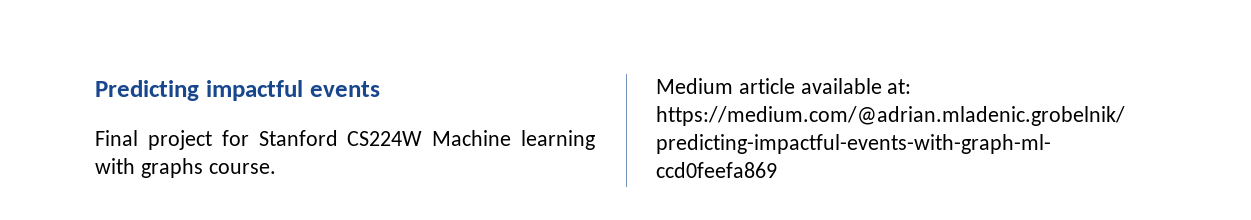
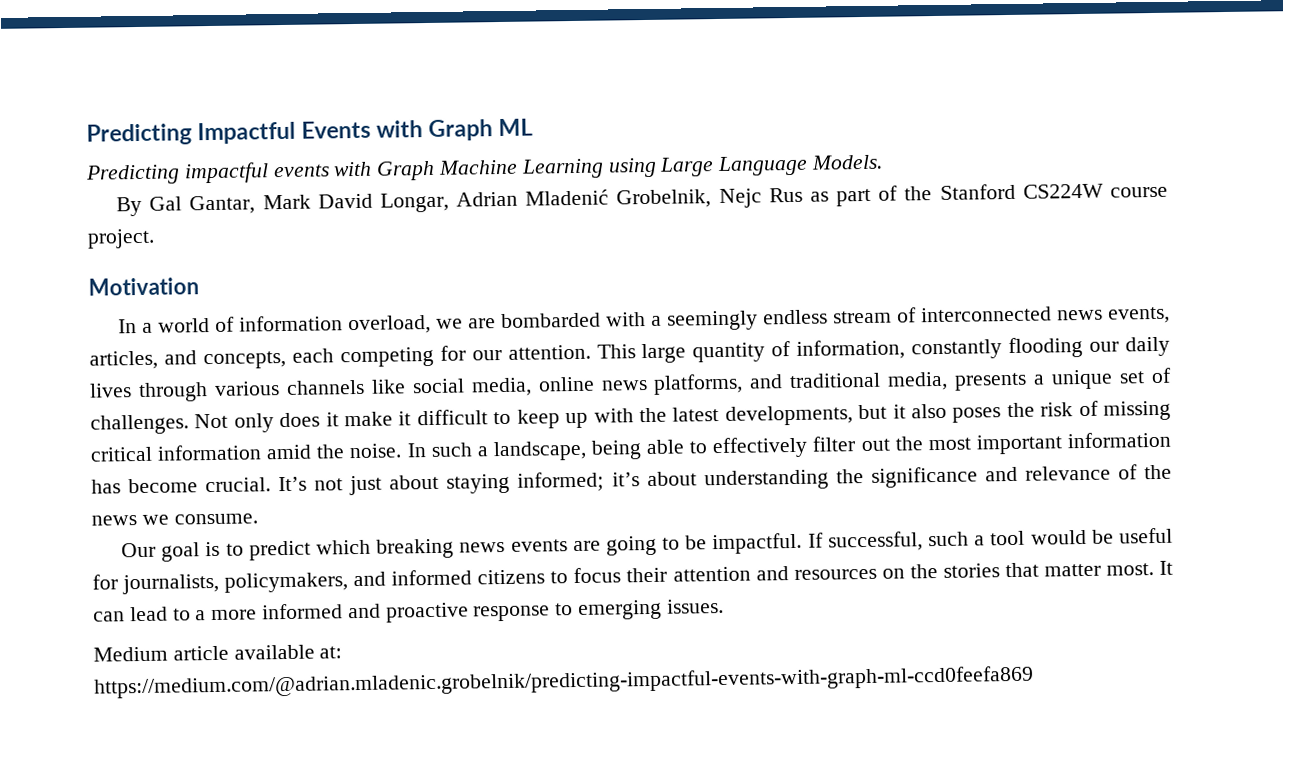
- Predicting impactful events
- Final project for Stanford CS224W Machine learning with graphs course.
+ Predicting Impactful Events with Graph ML
+ Predicting impactful events with Graph Machine Learning using Large Language Models.
+ By Gal Gantar, Mark David Longar, Adrian Mladenić Grobelnik, Nejc Rus as part of the Stanford CS224W course project.
+ Motivation
+ In a world of information overload, we are bombarded with a seemingly endless stream of interconnected news events, articles, and concepts, each competing for our attention. This large quantity of information, constantly flooding our daily lives through various channels like social media, online news platforms, and traditional media, presents a unique set of challenges. Not only does it make it difficult to keep up with the latest developments, but it also poses the risk of missing critical information amid the noise. In such a landscape, being able to effectively filter out the most important information has become crucial. It’s not just about staying informed; it’s about understanding the significance and relevance of the news we consume.
+ Our goal is to predict which breaking news events are going to be impactful. If successful, such a tool would be useful for journalists, policymakers, and informed citizens to focus their attention and resources on the stories that matter most. It can lead to a more informed and proactive response to emerging issues.

